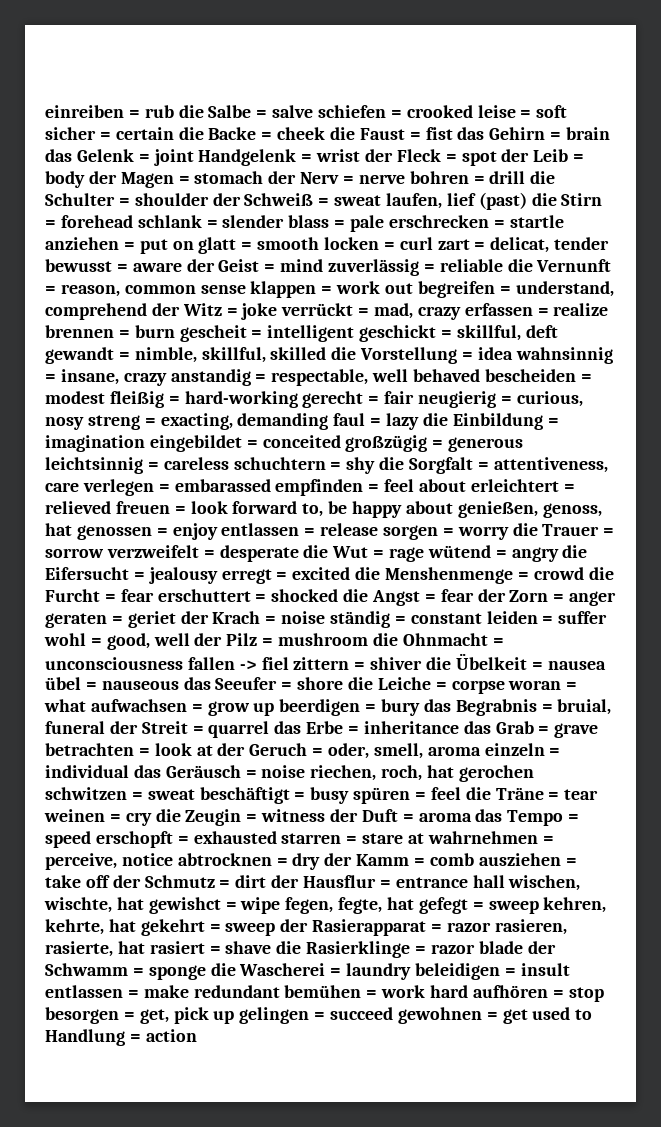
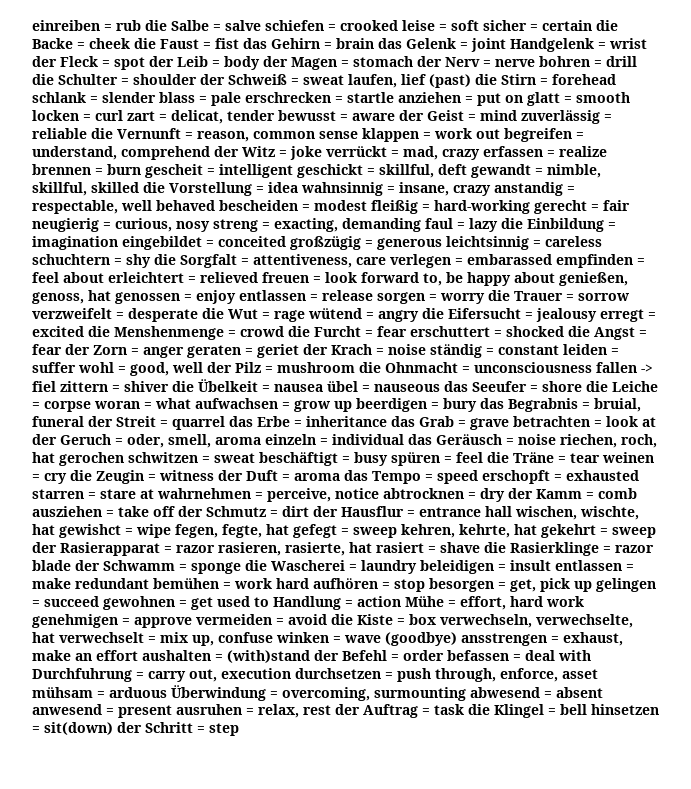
- einreiben = rub die Salbe = salve schiefen = crooked leise = soft sicher = certain die Backe = cheek die Faust = fist das Gehirn = brain das Gelenk = joint Handgelenk = wrist der Fleck = spot der Leib = body der Magen = stomach der Nerv = nerve bohren = drill die Schulter = shoulder der Schweiß = sweat laufen, lief (past) die Stirn = forehead schlank = slender blass = pale erschrecken = startle anziehen = put on glatt = smooth locken = curl zart = delicat, tender bewusst = aware der Geist = mind zuverlässig = reliable die Vernunft = reason, common sense klappen = work out begreifen = understand, comprehend der Witz = joke verrückt = mad, crazy erfassen = realize brennen = burn gescheit = intelligent geschickt = skillful, deft gewandt = nimble, skillful, skilled die Vorstellung = idea wahnsinnig = insane, crazy anstandig = respectable, well behaved bescheiden = modest fleißig = hard-working gerecht = fair neugierig = curious, nosy streng = exacting, demanding faul = lazy die Einbildung = imagination eingebildet = conceited großzügig = generous leichtsinnig = careless schuchtern = shy die Sorgfalt = attentiveness, care verlegen = embarassed empfinden = feel about erleichtert = relieved freuen = look forward to, be happy about genießen, genoss, hat genossen = enjoy entlassen = release sorgen = worry die Trauer = sorrow verzweifelt = desperate die Wut = rage wütend = angry die Eifersucht = jealousy erregt = excited die Menshenmenge = crowd die Furcht = fear erschuttert = shocked die Angst = fear der Zorn = anger geraten = geriet der Krach = noise ständig = constant leiden = suffer wohl = good, well der Pilz = mushroom die Ohnmacht = unconsciousness fallen -> fiel zittern = shiver die Übelkeit = nausea übel = nauseous das Seeufer = shore die Leiche = corpse woran = what aufwachsen = grow up beerdigen = bury das Begrabnis = bruial, funeral der Streit = quarrel das Erbe = inheritance das Grab = grave betrachten = look at der Geruch = oder, smell, aroma einzeln = individual das Geräusch = noise riechen, roch, hat gerochen schwitzen = sweat beschäftigt = busy spüren = feel die Träne = tear weinen = cry die Zeugin = witness der Duft = aroma das Tempo = speed erschopft = exhausted starren = stare at wahrnehmen = perceive, notice abtrocknen = dry der Kamm = comb ausziehen = take off der Schmutz = dirt der Hausflur = entrance hall wischen, wischte, hat gewishct = wipe fegen, fegte, hat gefegt = sweep kehren, kehrte, hat gekehrt = sweep der Rasierapparat = razor rasieren, rasierte, hat rasiert = shave die Rasierklinge = razor blade der Schwamm = sponge die Wascherei = laundry beleidigen = insult entlassen = make redundant bemühen = work hard aufhören = stop besorgen = get, pick up gelingen = succeed gewohnen = get used to Handlung = action
+ einreiben = rub die Salbe = salve schiefen = crooked leise = soft sicher = certain die Backe = cheek die Faust = fist das Gehirn = brain das Gelenk = joint Handgelenk = wrist der Fleck = spot der Leib = body der Magen = stomach der Nerv = nerve bohren = drill die Schulter = shoulder der Schweiß = sweat laufen, lief (past) die Stirn = forehead schlank = slender blass = pale erschrecken = startle anziehen = put on glatt = smooth locken = curl zart = delicat, tender bewusst = aware der Geist = mind zuverlässig = reliable die Vernunft = reason, common sense klappen = work out begreifen = understand, comprehend der Witz = joke verrückt = mad, crazy erfassen = realize brennen = burn gescheit = intelligent geschickt = skillful, deft gewandt = nimble, skillful, skilled die Vorstellung = idea wahnsinnig = insane, crazy anstandig = respectable, well behaved bescheiden = modest fleißig = hard-working gerecht = fair neugierig = curious, nosy streng = exacting, demanding faul = lazy die Einbildung = imagination eingebildet = conceited großzügig = generous leichtsinnig = careless schuchtern = shy die Sorgfalt = attentiveness, care verlegen = embarassed empfinden = feel about erleichtert = relieved freuen = look forward to, be happy about genießen, genoss, hat genossen = enjoy entlassen = release sorgen = worry die Trauer = sorrow verzweifelt = desperate die Wut = rage wütend = angry die Eifersucht = jealousy erregt = excited die Menshenmenge = crowd die Furcht = fear erschuttert = shocked die Angst = fear der Zorn = anger geraten = geriet der Krach = noise ständig = constant leiden = suffer wohl = good, well der Pilz = mushroom die Ohnmacht = unconsciousness fallen -> fiel zittern = shiver die Übelkeit = nausea übel = nauseous das Seeufer = shore die Leiche = corpse woran = what aufwachsen = grow up beerdigen = bury das Begrabnis = bruial, funeral der Streit = quarrel das Erbe = inheritance das Grab = grave betrachten = look at der Geruch = oder, smell, aroma einzeln = individual das Geräusch = noise riechen, roch, hat gerochen schwitzen = sweat beschäftigt = busy spüren = feel die Träne = tear weinen = cry die Zeugin = witness der Duft = aroma das Tempo = speed erschopft = exhausted starren = stare at wahrnehmen = perceive, notice abtrocknen = dry der Kamm = comb ausziehen = take off der Schmutz = dirt der Hausflur = entrance hall wischen, wischte, hat gewishct = wipe fegen, fegte, hat gefegt = sweep kehren, kehrte, hat gekehrt = sweep der Rasierapparat = razor rasieren, rasierte, hat rasiert = shave die Rasierklinge = razor blade der Schwamm = sponge die Wascherei = laundry beleidigen = insult entlassen = make redundant bemühen = work hard aufhören = stop besorgen = get, pick up gelingen = succeed gewohnen = get used to Handlung = action Mühe = effort, hard work genehmigen = approve vermeiden = avoid die Kiste = box verwechseln, verwechselte, hat verwechselt = mix up, confuse winken = wave (goodbye) ansstrengen = exhaust, make an effort aushalten = (with)stand der Befehl = order befassen = deal with Durchfuhrung = carry out, execution durchsetzen = push through, enforce, asset mühsam = arduous Überwindung = overcoming, surmounting abwesend = absent anwesend = present ausruhen = relax, rest der Auftrag = task die Klingel = bell hinsetzen = sit(down) der Schritt = step

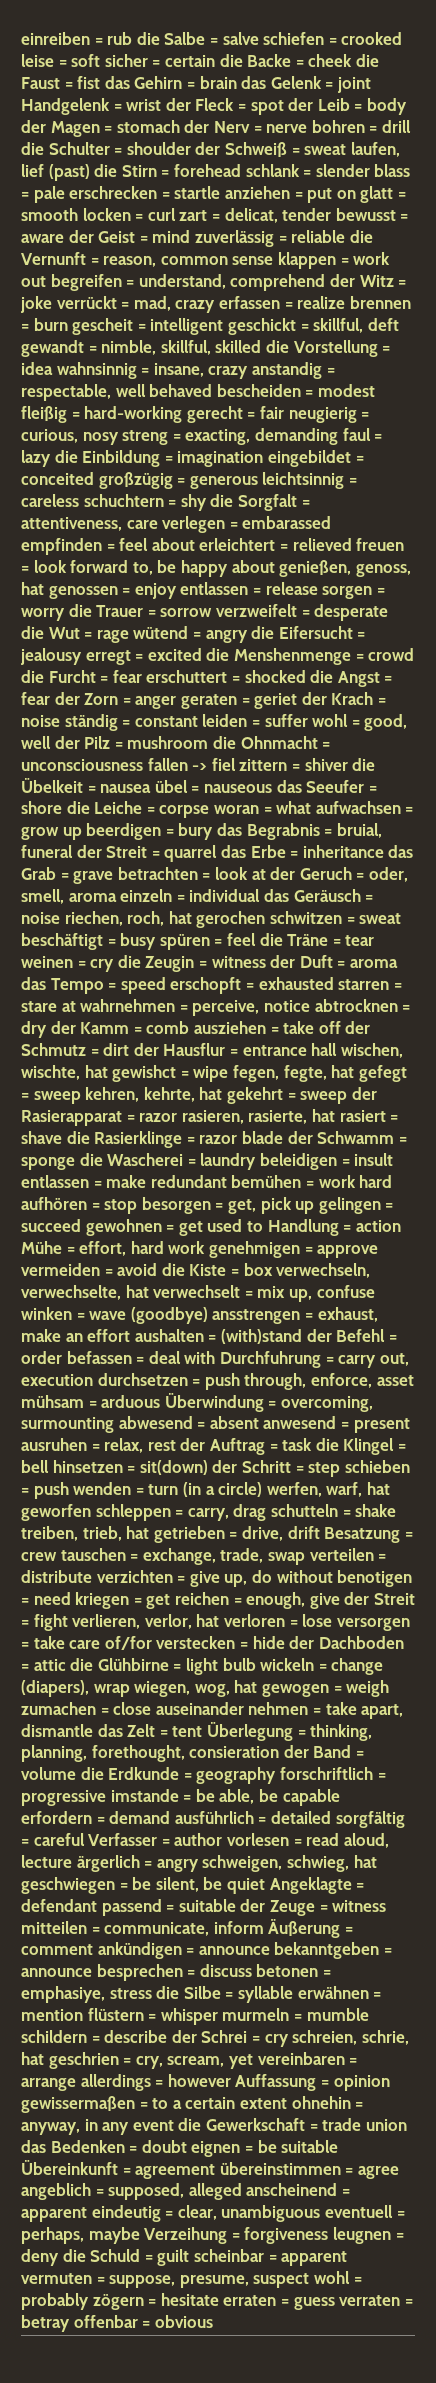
- einreiben = rub die Salbe = salve schiefen = crooked leise = soft sicher = certain die Backe = cheek die Faust = fist das Gehirn = brain das Gelenk = joint Handgelenk = wrist der Fleck = spot der Leib = body der Magen = stomach der Nerv = nerve bohren = drill die Schulter = shoulder der Schweiß = sweat laufen, lief (past) die Stirn = forehead schlank = slender blass = pale erschrecken = startle anziehen = put on glatt = smooth locken = curl zart = delicat, tender bewusst = aware der Geist = mind zuverlässig = reliable die Vernunft = reason, common sense klappen = work out begreifen = understand, comprehend der Witz = joke verrückt = mad, crazy erfassen = realize brennen = burn gescheit = intelligent geschickt = skillful, deft gewandt = nimble, skillful, skilled die Vorstellung = idea wahnsinnig = insane, crazy anstandig = respectable, well behaved bescheiden = modest fleißig = hard-working gerecht = fair neugierig = curious, nosy streng = exacting, demanding faul = lazy die Einbildung = imagination eingebildet = conceited großzügig = generous leichtsinnig = careless schuchtern = shy die Sorgfalt = attentiveness, care verlegen = embarassed empfinden = feel about erleichtert = relieved freuen = look forward to, be happy about genießen, genoss, hat genossen = enjoy entlassen = release sorgen = worry die Trauer = sorrow verzweifelt = desperate die Wut = rage wütend = angry die Eifersucht = jealousy erregt = excited die Menshenmenge = crowd die Furcht = fear erschuttert = shocked die Angst = fear der Zorn = anger geraten = geriet der Krach = noise ständig = constant leiden = suffer wohl = good, well der Pilz = mushroom die Ohnmacht = unconsciousness fallen -> fiel zittern = shiver die Übelkeit = nausea übel = nauseous das Seeufer = shore die Leiche = corpse woran = what aufwachsen = grow up beerdigen = bury das Begrabnis = bruial, funeral der Streit = quarrel das Erbe = inheritance das Grab = grave betrachten = look at der Geruch = oder, smell, aroma einzeln = individual das Geräusch = noise riechen, roch, hat gerochen schwitzen = sweat beschäftigt = busy spüren = feel die Träne = tear weinen = cry die Zeugin = witness der Duft = aroma das Tempo = speed erschopft = exhausted starren = stare at wahrnehmen = perceive, notice abtrocknen = dry der Kamm = comb ausziehen = take off der Schmutz = dirt der Hausflur = entrance hall wischen, wischte, hat gewishct = wipe fegen, fegte, hat gefegt = sweep kehren, kehrte, hat gekehrt = sweep der Rasierapparat = razor rasieren, rasierte, hat rasiert = shave die Rasierklinge = razor blade der Schwamm = sponge die Wascherei = laundry beleidigen = insult entlassen = make redundant bemühen = work hard aufhören = stop besorgen = get, pick up gelingen = succeed gewohnen = get used to Handlung = action Mühe = effort, hard work genehmigen = approve vermeiden = avoid die Kiste = box verwechseln, verwechselte, hat verwechselt = mix up, confuse winken = wave (goodbye) ansstrengen = exhaust, make an effort aushalten = (with)stand der Befehl = order befassen = deal with Durchfuhrung = carry out, execution durchsetzen = push through, enforce, asset mühsam = arduous Überwindung = overcoming, surmounting abwesend = absent anwesend = present ausruhen = relax, rest der Auftrag = task die Klingel = bell hinsetzen = sit(down) der Schritt = step
+ einreiben = rub die Salbe = salve schiefen = crooked leise = soft sicher = certain die Backe = cheek die Faust = fist das Gehirn = brain das Gelenk = joint Handgelenk = wrist der Fleck = spot der Leib = body der Magen = stomach der Nerv = nerve bohren = drill die Schulter = shoulder der Schweiß = sweat laufen, lief (past) die Stirn = forehead schlank = slender blass = pale erschrecken = startle anziehen = put on glatt = smooth locken = curl zart = delicat, tender bewusst = aware der Geist = mind zuverlässig = reliable die Vernunft = reason, common sense klappen = work out begreifen = understand, comprehend der Witz = joke verrückt = mad, crazy erfassen = realize brennen = burn gescheit = intelligent geschickt = skillful, deft gewandt = nimble, skillful, skilled die Vorstellung = idea wahnsinnig = insane, crazy anstandig = respectable, well behaved bescheiden = modest fleißig = hard-working gerecht = fair neugierig = curious, nosy streng = exacting, demanding faul = lazy die Einbildung = imagination eingebildet = conceited großzügig = generous leichtsinnig = careless schuchtern = shy die Sorgfalt = attentiveness, care verlegen = embarassed empfinden = feel about erleichtert = relieved freuen = look forward to, be happy about genießen, genoss, hat genossen = enjoy entlassen = release sorgen = worry die Trauer = sorrow verzweifelt = desperate die Wut = rage wütend = angry die Eifersucht = jealousy erregt = excited die Menshenmenge = crowd die Furcht = fear erschuttert = shocked die Angst = fear der Zorn = anger geraten = geriet der Krach = noise ständig = constant leiden = suffer wohl = good, well der Pilz = mushroom die Ohnmacht = unconsciousness fallen -> fiel zittern = shiver die Übelkeit = nausea übel = nauseous das Seeufer = shore die Leiche = corpse woran = what aufwachsen = grow up beerdigen = bury das Begrabnis = bruial, funeral der Streit = quarrel das Erbe = inheritance das Grab = grave betrachten = look at der Geruch = oder, smell, aroma einzeln = individual das Geräusch = noise riechen, roch, hat gerochen schwitzen = sweat beschäftigt = busy spüren = feel die Träne = tear weinen = cry die Zeugin = witness der Duft = aroma das Tempo = speed erschopft = exhausted starren = stare at wahrnehmen = perceive, notice abtrocknen = dry der Kamm = comb ausziehen = take off der Schmutz = dirt der Hausflur = entrance hall wischen, wischte, hat gewishct = wipe fegen, fegte, hat gefegt = sweep kehren, kehrte, hat gekehrt = sweep der Rasierapparat = razor rasieren, rasierte, hat rasiert = shave die Rasierklinge = razor blade der Schwamm = sponge die Wascherei = laundry beleidigen = insult entlassen = make redundant bemühen = work hard aufhören = stop besorgen = get, pick up gelingen = succeed gewohnen = get used to Handlung = action Mühe = effort, hard work genehmigen = approve vermeiden = avoid die Kiste = box verwechseln, verwechselte, hat verwechselt = mix up, confuse winken = wave (goodbye) ansstrengen = exhaust, make an effort aushalten = (with)stand der Befehl = order befassen = deal with Durchfuhrung = carry out, execution durchsetzen = push through, enforce, asset mühsam = arduous Überwindung = overcoming, surmounting abwesend = absent anwesend = present ausruhen = relax, rest der Auftrag = task die Klingel = bell hinsetzen = sit(down) der Schritt = step schieben = push wenden = turn (in a circle) werfen, warf, hat geworfen schleppen = carry, drag schutteln = shake treiben, trieb, hat getrieben = drive, drift Besatzung = crew tauschen = exchange, trade, swap verteilen = distribute verzichten = give up, do without benotigen = need kriegen = get reichen = enough, give der Streit = fight verlieren, verlor, hat verloren = lose versorgen = take care of/for verstecken = hide der Dachboden = attic die Glühbirne = light bulb wickeln = change (diapers), wrap wiegen, wog, hat gewogen = weigh zumachen = close auseinander nehmen = take apart, dismantle das Zelt = tent Überlegung = thinking, planning, forethought, consieration der Band = volume die Erdkunde = geography forschriftlich = progressive imstande = be able, be capable erfordern = demand ausführlich = detailed sorgfältig = careful Verfasser = author vorlesen = read aloud, lecture ärgerlich = angry schweigen, schwieg, hat geschwiegen = be silent, be quiet Angeklagte = defendant passend = suitable der Zeuge = witness mitteilen = communicate, inform Äußerung = comment ankündigen = announce bekanntgeben = announce besprechen = discuss betonen = emphasiye, stress die Silbe = syllable erwähnen = mention flüstern = whisper murmeln = mumble schildern = describe der Schrei = cry schreien, schrie, hat geschrien = cry, scream, yet vereinbaren = arrange allerdings = however Auffassung = opinion gewissermaßen = to a certain extent ohnehin = anyway, in any event die Gewerkschaft = trade union das Bedenken = doubt eignen = be suitable Übereinkunft = agreement übereinstimmen = agree angeblich = supposed, alleged anscheinend = apparent eindeutig = clear, unambiguous eventuell = perhaps, maybe Verzeihung = forgiveness leugnen = deny die Schuld = guilt scheinbar = apparent vermuten = suppose, presume, suspect wohl = probably zögern = hesitate erraten = guess verraten = betray offenbar = obvious

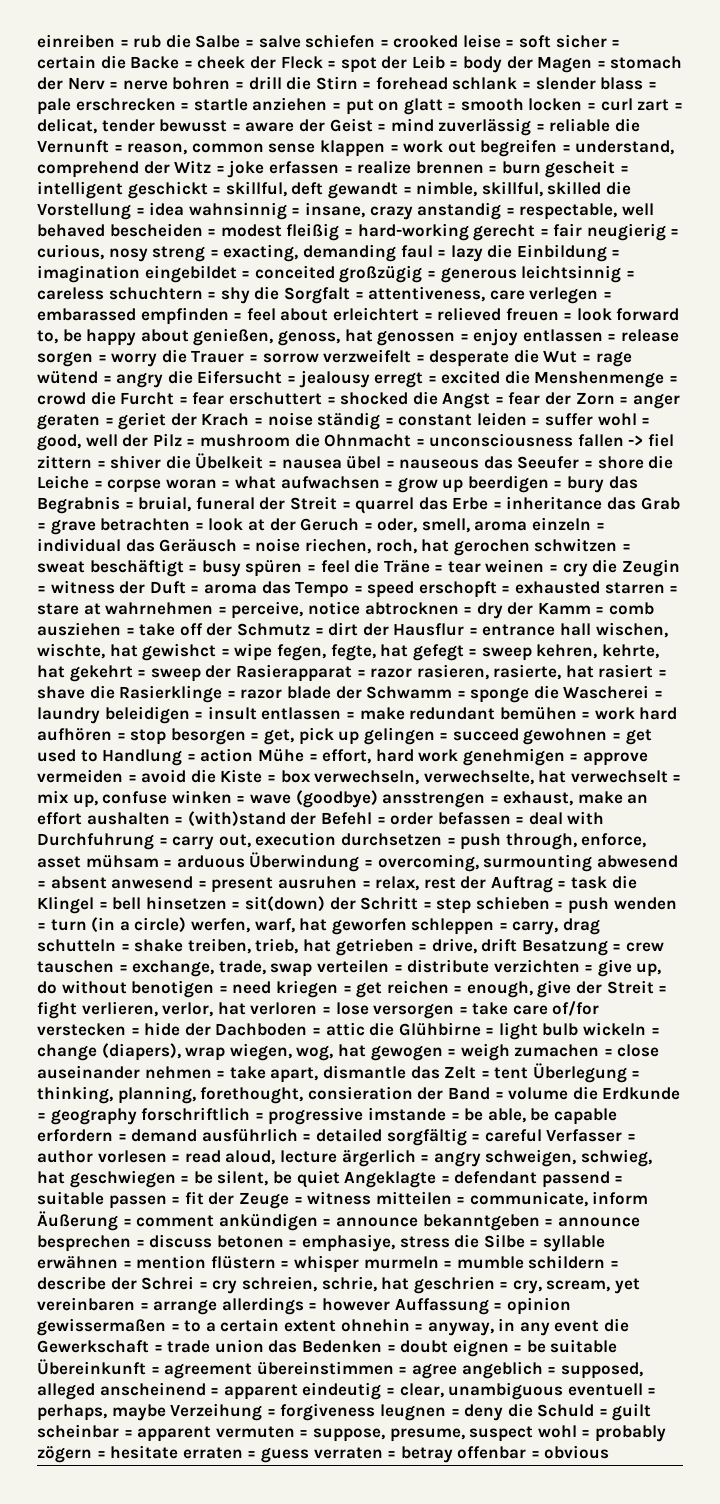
- einreiben = rub die Salbe = salve schiefen = crooked leise = soft sicher = certain die Backe = cheek die Faust = fist das Gehirn = brain das Gelenk = joint Handgelenk = wrist der Fleck = spot der Leib = body der Magen = stomach der Nerv = nerve bohren = drill die Schulter = shoulder der Schweiß = sweat laufen, lief (past) die Stirn = forehead schlank = slender blass = pale erschrecken = startle anziehen = put on glatt = smooth locken = curl zart = delicat, tender bewusst = aware der Geist = mind zuverlässig = reliable die Vernunft = reason, common sense klappen = work out begreifen = understand, comprehend der Witz = joke verrückt = mad, crazy erfassen = realize brennen = burn gescheit = intelligent geschickt = skillful, deft gewandt = nimble, skillful, skilled die Vorstellung = idea wahnsinnig = insane, crazy anstandig = respectable, well behaved bescheiden = modest fleißig = hard-working gerecht = fair neugierig = curious, nosy streng = exacting, demanding faul = lazy die Einbildung = imagination eingebildet = conceited großzügig = generous leichtsinnig = careless schuchtern = shy die Sorgfalt = attentiveness, care verlegen = embarassed empfinden = feel about erleichtert = relieved freuen = look forward to, be happy about genießen, genoss, hat genossen = enjoy entlassen = release sorgen = worry die Trauer = sorrow verzweifelt = desperate die Wut = rage wütend = angry die Eifersucht = jealousy erregt = excited die Menshenmenge = crowd die Furcht = fear erschuttert = shocked die Angst = fear der Zorn = anger geraten = geriet der Krach = noise ständig = constant leiden = suffer wohl = good, well der Pilz = mushroom die Ohnmacht = unconsciousness fallen -> fiel zittern = shiver die Übelkeit = nausea übel = nauseous das Seeufer = shore die Leiche = corpse woran = what aufwachsen = grow up beerdigen = bury das Begrabnis = bruial, funeral der Streit = quarrel das Erbe = inheritance das Grab = grave betrachten = look at der Geruch = oder, smell, aroma einzeln = individual das Geräusch = noise riechen, roch, hat gerochen schwitzen = sweat beschäftigt = busy spüren = feel die Träne = tear weinen = cry die Zeugin = witness der Duft = aroma das Tempo = speed erschopft = exhausted starren = stare at wahrnehmen = perceive, notice abtrocknen = dry der Kamm = comb ausziehen = take off der Schmutz = dirt der Hausflur = entrance hall wischen, wischte, hat gewishct = wipe fegen, fegte, hat gefegt = sweep kehren, kehrte, hat gekehrt = sweep der Rasierapparat = razor rasieren, rasierte, hat rasiert = shave die Rasierklinge = razor blade der Schwamm = sponge die Wascherei = laundry beleidigen = insult entlassen = make redundant bemühen = work hard aufhören = stop besorgen = get, pick up gelingen = succeed gewohnen = get used to Handlung = action Mühe = effort, hard work genehmigen = approve vermeiden = avoid die Kiste = box verwechseln, verwechselte, hat verwechselt = mix up, confuse winken = wave (goodbye) ansstrengen = exhaust, make an effort aushalten = (with)stand der Befehl = order befassen = deal with Durchfuhrung = carry out, execution durchsetzen = push through, enforce, asset mühsam = arduous Überwindung = overcoming, surmounting abwesend = absent anwesend = present ausruhen = relax, rest der Auftrag = task die Klingel = bell hinsetzen = sit(down) der Schritt = step schieben = push wenden = turn (in a circle) werfen, warf, hat geworfen schleppen = carry, drag schutteln = shake treiben, trieb, hat getrieben = drive, drift Besatzung = crew tauschen = exchange, trade, swap verteilen = distribute verzichten = give up, do without benotigen = need kriegen = get reichen = enough, give der Streit = fight verlieren, verlor, hat verloren = lose versorgen = take care of/for verstecken = hide der Dachboden = attic die Glühbirne = light bulb wickeln = change (diapers), wrap wiegen, wog, hat gewogen = weigh zumachen = close auseinander nehmen = take apart, dismantle das Zelt = tent Überlegung = thinking, planning, forethought, consieration der Band = volume die Erdkunde = geography forschriftlich = progressive imstande = be able, be capable erfordern = demand ausführlich = detailed sorgfältig = careful Verfasser = author vorlesen = read aloud, lecture ärgerlich = angry schweigen, schwieg, hat geschwiegen = be silent, be quiet Angeklagte = defendant passend = suitable der Zeuge = witness mitteilen = communicate, inform Äußerung = comment ankündigen = announce bekanntgeben = announce besprechen = discuss betonen = emphasiye, stress die Silbe = syllable erwähnen = mention flüstern = whisper murmeln = mumble schildern = describe der Schrei = cry schreien, schrie, hat geschrien = cry, scream, yet vereinbaren = arrange allerdings = however Auffassung = opinion gewissermaßen = to a certain extent ohnehin = anyway, in any event die Gewerkschaft = trade union das Bedenken = doubt eignen = be suitable Übereinkunft = agreement übereinstimmen = agree angeblich = supposed, alleged anscheinend = apparent eindeutig = clear, unambiguous eventuell = perhaps, maybe Verzeihung = forgiveness leugnen = deny die Schuld = guilt scheinbar = apparent vermuten = suppose, presume, suspect wohl = probably zögern = hesitate erraten = guess verraten = betray offenbar = obvious
+ einreiben = rub die Salbe = salve schiefen = crooked leise = soft sicher = certain die Backe = cheek der Fleck = spot der Leib = body der Magen = stomach der Nerv = nerve bohren = drill die Stirn = forehead schlank = slender blass = pale erschrecken = startle anziehen = put on glatt = smooth locken = curl zart = delicat, tender bewusst = aware der Geist = mind zuverlässig = reliable die Vernunft = reason, common sense klappen = work out begreifen = understand, comprehend der Witz = joke erfassen = realize brennen = burn gescheit = intelligent geschickt = skillful, deft gewandt = nimble, skillful, skilled die Vorstellung = idea wahnsinnig = insane, crazy anstandig = respectable, well behaved bescheiden = modest fleißig = hard-working gerecht = fair neugierig = curious, nosy streng = exacting, demanding faul = lazy die Einbildung = imagination eingebildet = conceited großzügig = generous leichtsinnig = careless schuchtern = shy die Sorgfalt = attentiveness, care verlegen = embarassed empfinden = feel about erleichtert = relieved freuen = look forward to, be happy about genießen, genoss, hat genossen = enjoy entlassen = release sorgen = worry die Trauer = sorrow verzweifelt = desperate die Wut = rage wütend = angry die Eifersucht = jealousy erregt = excited die Menshenmenge = crowd die Furcht = fear erschuttert = shocked die Angst = fear der Zorn = anger geraten = geriet der Krach = noise ständig = constant leiden = suffer wohl = good, well der Pilz = mushroom die Ohnmacht = unconsciousness fallen -> fiel zittern = shiver die Übelkeit = nausea übel = nauseous das Seeufer = shore die Leiche = corpse woran = what aufwachsen = grow up beerdigen = bury das Begrabnis = bruial, funeral der Streit = quarrel das Erbe = inheritance das Grab = grave betrachten = look at der Geruch = oder, smell, aroma einzeln = individual das Geräusch = noise riechen, roch, hat gerochen schwitzen = sweat beschäftigt = busy spüren = feel die Träne = tear weinen = cry die Zeugin = witness der Duft = aroma das Tempo = speed erschopft = exhausted starren = stare at wahrnehmen = perceive, notice abtrocknen = dry der Kamm = comb ausziehen = take off der Schmutz = dirt der Hausflur = entrance hall wischen, wischte, hat gewishct = wipe fegen, fegte, hat gefegt = sweep kehren, kehrte, hat gekehrt = sweep der Rasierapparat = razor rasieren, rasierte, hat rasiert = shave die Rasierklinge = razor blade der Schwamm = sponge die Wascherei = laundry beleidigen = insult entlassen = make redundant bemühen = work hard aufhören = stop besorgen = get, pick up gelingen = succeed gewohnen = get used to Handlung = action Mühe = effort, hard work genehmigen = approve vermeiden = avoid die Kiste = box verwechseln, verwechselte, hat verwechselt = mix up, confuse winken = wave (goodbye) ansstrengen = exhaust, make an effort aushalten = (with)stand der Befehl = order befassen = deal with Durchfuhrung = carry out, execution durchsetzen = push through, enforce, asset mühsam = arduous Überwindung = overcoming, surmounting abwesend = absent anwesend = present ausruhen = relax, rest der Auftrag = task die Klingel = bell hinsetzen = sit(down) der Schritt = step schieben = push wenden = turn (in a circle) werfen, warf, hat geworfen schleppen = carry, drag schutteln = shake treiben, trieb, hat getrieben = drive, drift Besatzung = crew tauschen = exchange, trade, swap verteilen = distribute verzichten = give up, do without benotigen = need kriegen = get reichen = enough, give der Streit = fight verlieren, verlor, hat verloren = lose versorgen = take care of/for verstecken = hide der Dachboden = attic die Glühbirne = light bulb wickeln = change (diapers), wrap wiegen, wog, hat gewogen = weigh zumachen = close auseinander nehmen = take apart, dismantle das Zelt = tent Überlegung = thinking, planning, forethought, consieration der Band = volume die Erdkunde = geography forschriftlich = progressive imstande = be able, be capable erfordern = demand ausführlich = detailed sorgfältig = careful Verfasser = author vorlesen = read aloud, lecture ärgerlich = angry schweigen, schwieg, hat geschwiegen = be silent, be quiet Angeklagte = defendant passend = suitable passen = fit der Zeuge = witness mitteilen = communicate, inform Äußerung = comment ankündigen = announce bekanntgeben = announce besprechen = discuss betonen = emphasiye, stress die Silbe = syllable erwähnen = mention flüstern = whisper murmeln = mumble schildern = describe der Schrei = cry schreien, schrie, hat geschrien = cry, scream, yet vereinbaren = arrange allerdings = however Auffassung = opinion gewissermaßen = to a certain extent ohnehin = anyway, in any event die Gewerkschaft = trade union das Bedenken = doubt eignen = be suitable Übereinkunft = agreement übereinstimmen = agree angeblich = supposed, alleged anscheinend = apparent eindeutig = clear, unambiguous eventuell = perhaps, maybe Verzeihung = forgiveness leugnen = deny die Schuld = guilt scheinbar = apparent vermuten = suppose, presume, suspect wohl = probably zögern = hesitate erraten = guess verraten = betray offenbar = obvious

